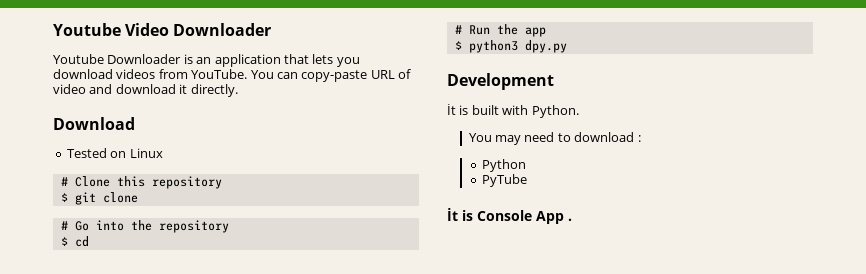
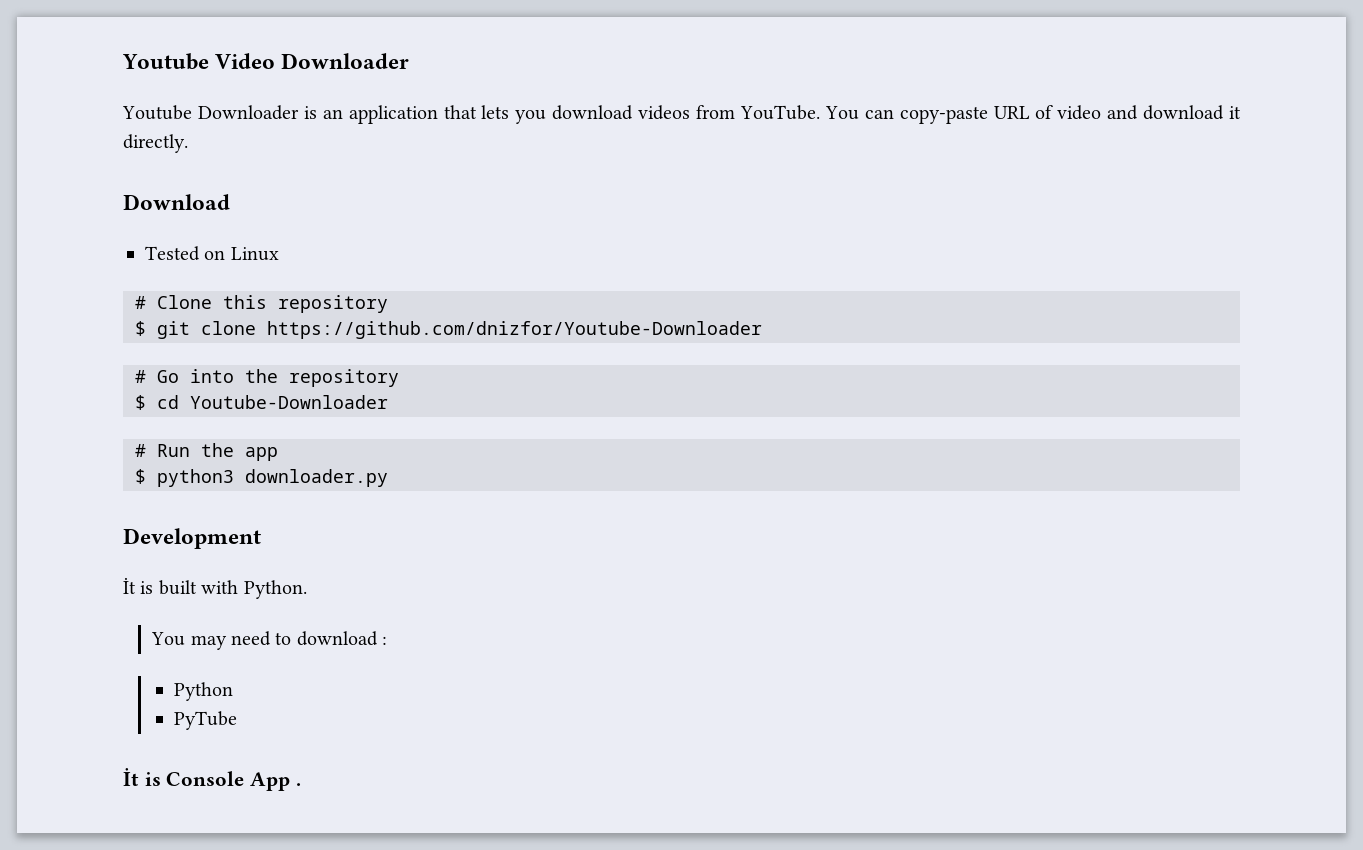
- $ git clone
+ $ git clone https://github.com/dnizfor/Youtube-Downloader
- $ cd
+ $ cd Youtube-Downloader
- $ python3 dpy.py
+ $ python3 downloader.py

